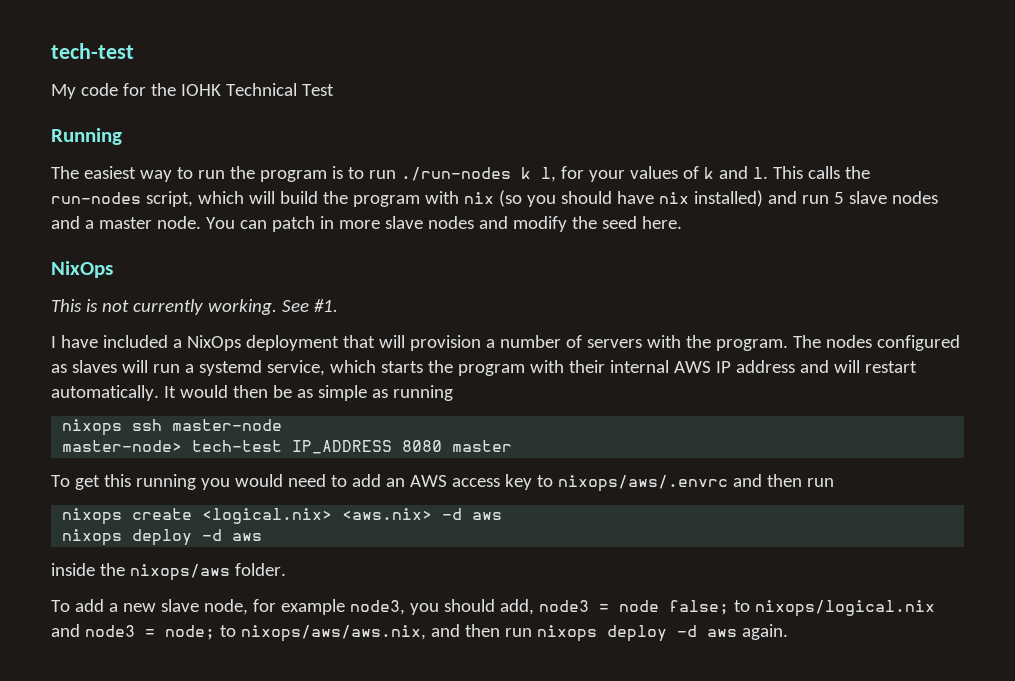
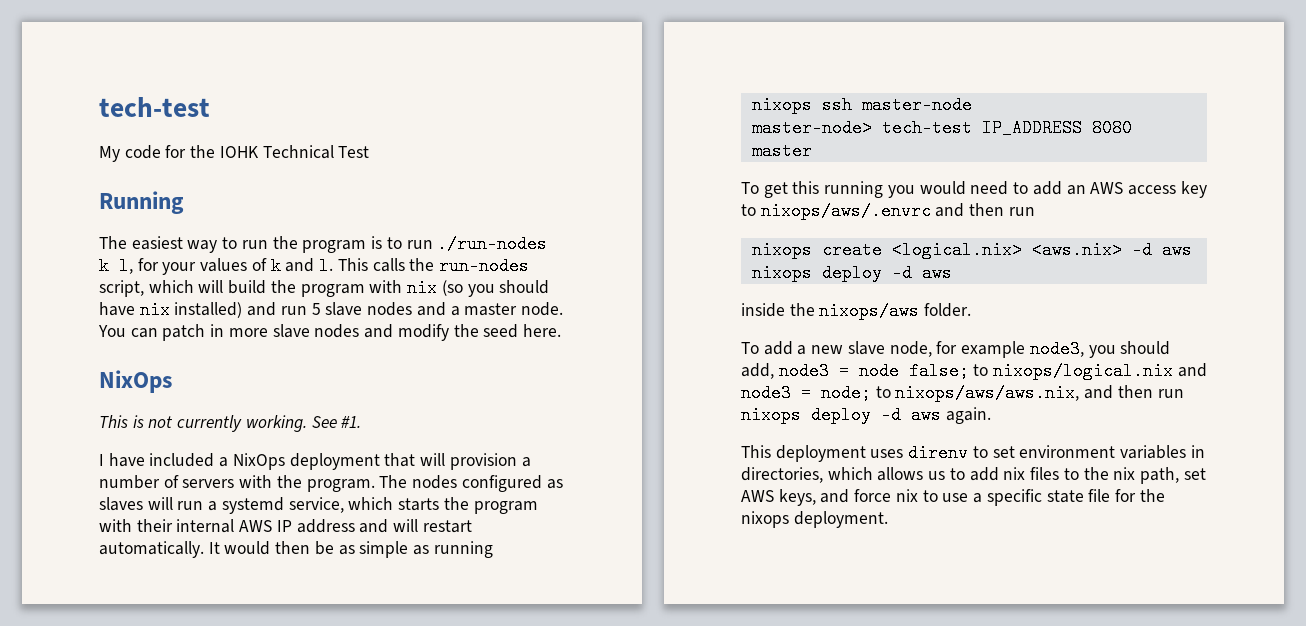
+ This deployment uses direnv to set environment variables in directories, which allows us to add nix files to the nix path, set AWS keys, and force nix to use a specific state file for the nixops deployment.

